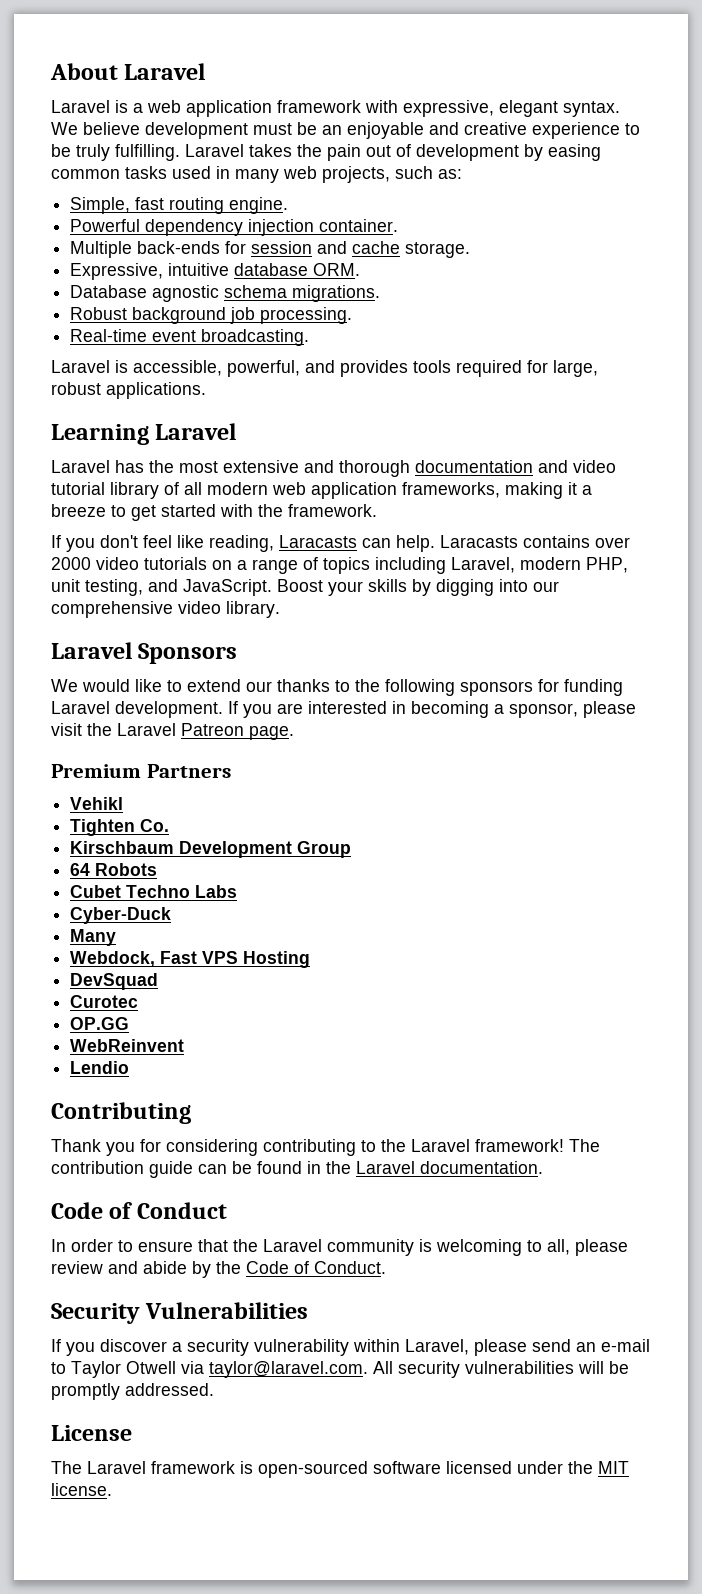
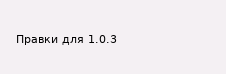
- About Laravel
- Laravel is a web application framework with expressive, elegant syntax. We believe development must be an enjoyable and creative experience to be truly fulfilling. Laravel takes the pain out of development by easing common tasks used in many web projects, such as:
- Simple, fast routing engine.
- Powerful dependency injection container.
- Multiple back-ends for session and cache storage.
- Expressive, intuitive database ORM.
- Database agnostic schema migrations.
- Robust background job processing.
- Real-time event broadcasting.
- Laravel is accessible, powerful, and provides tools required for large, robust applications.
- Learning Laravel
- Laravel has the most extensive and thorough documentation and video tutorial library of all modern web application frameworks, making it a breeze to get started with the framework.
- If you don't feel like reading, Laracasts can help. Laracasts contains over 2000 video tutorials on a range of topics including Laravel, modern PHP, unit testing, and JavaScript. Boost your skills by digging into our comprehensive video library.
- Laravel Sponsors
- We would like to extend our thanks to the following sponsors for funding Laravel development. If you are interested in becoming a sponsor, please visit the Laravel Patreon page.
- Premium Partners
- Vehikl
- Tighten Co.
- Kirschbaum Development Group
- 64 Robots
- Cubet Techno Labs
- Cyber-Duck
- Many
- Webdock, Fast VPS Hosting
- DevSquad
- Curotec
- OP.GG
- WebReinvent
- Lendio
- Contributing
- Thank you for considering contributing to the Laravel framework! The contribution guide can be found in the Laravel documentation.
- Code of Conduct
- In order to ensure that the Laravel community is welcoming to all, please review and abide by the Code of Conduct.
- Security Vulnerabilities
- If you discover a security vulnerability within Laravel, please send an e-mail to Taylor Otwell via taylor@laravel.com. All security vulnerabilities will be promptly addressed.
- License
- The Laravel framework is open-sourced software licensed under the MIT license.
+ Правки для 1.0.3

